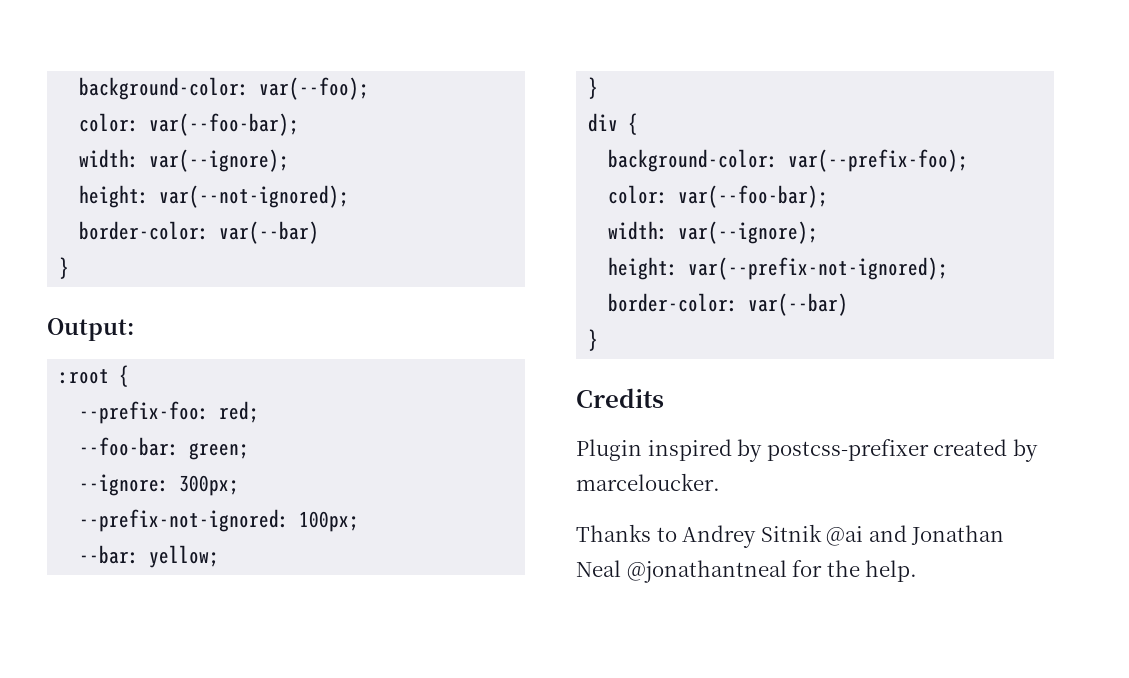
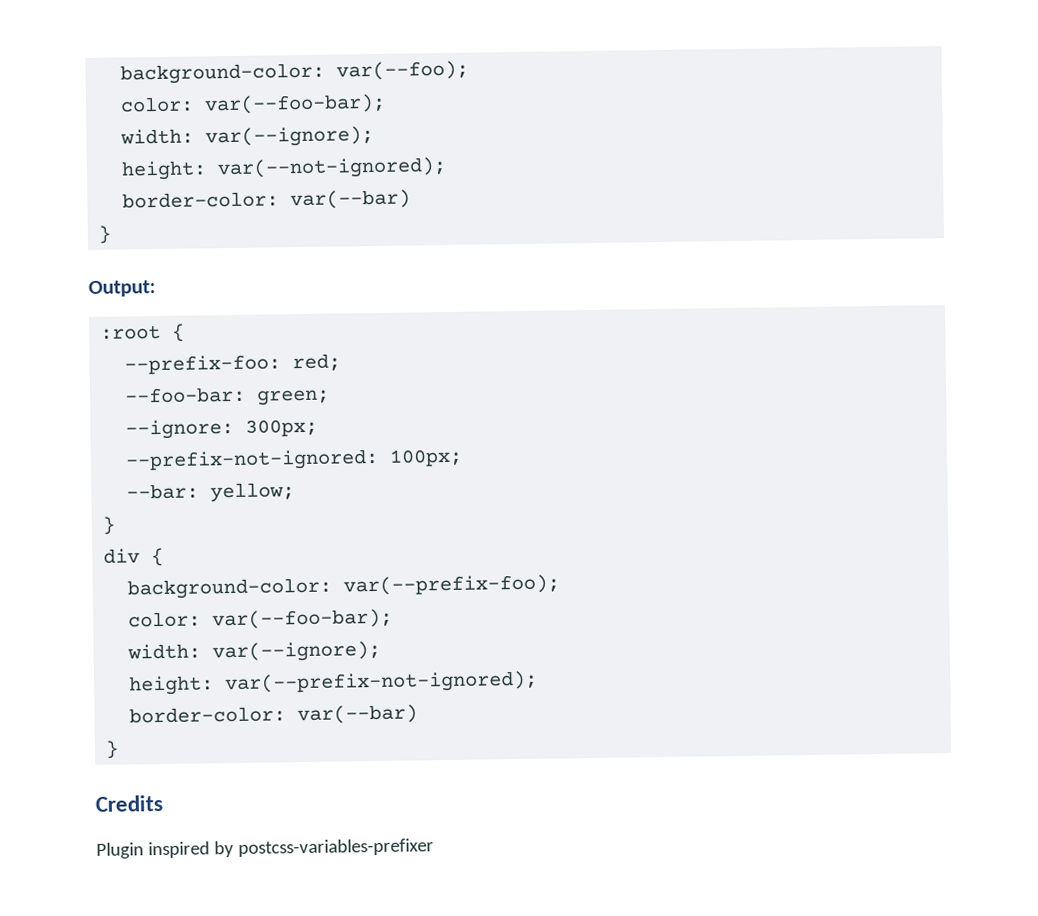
- Plugin inspired by postcss-prefixer created by marceloucker.
- Thanks to Andrey Sitnik @ai and Jonathan Neal @jonathantneal for the help.
+ Plugin inspired by postcss-variables-prefixer

